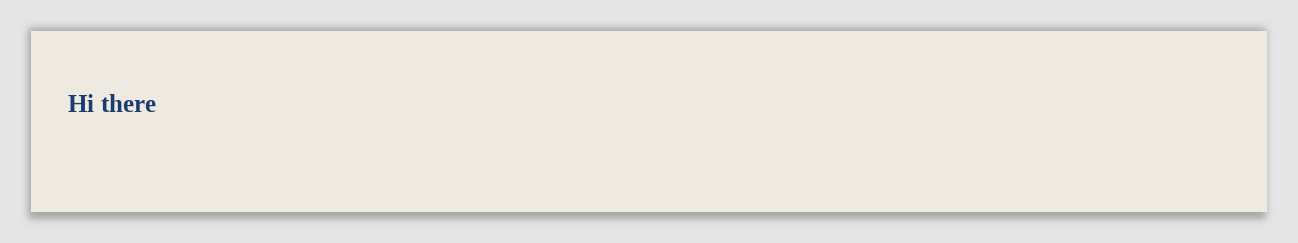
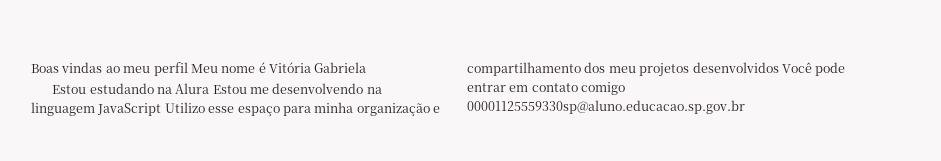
- Hi there
+ Boas vindas ao meu perfil Meu nome é Vitória Gabriela
+ Estou estudando na Alura Estou me desenvolvendo na linguagem JavaScript Utilizo esse espaço para minha organização e compartilhamento dos meu projetos desenvolvidos Você pode entrar em contato comigo 00001125559330sp@aluno.educacao.sp.gov.br

